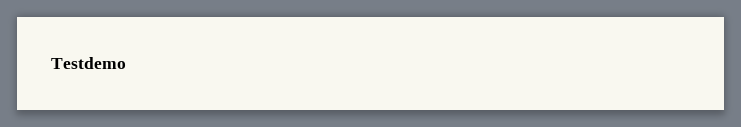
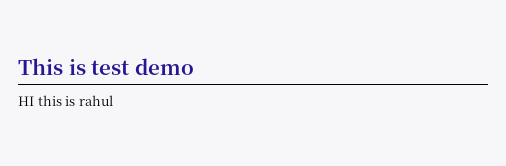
- Testdemo
+ This is test demo
+ HI this is rahul

